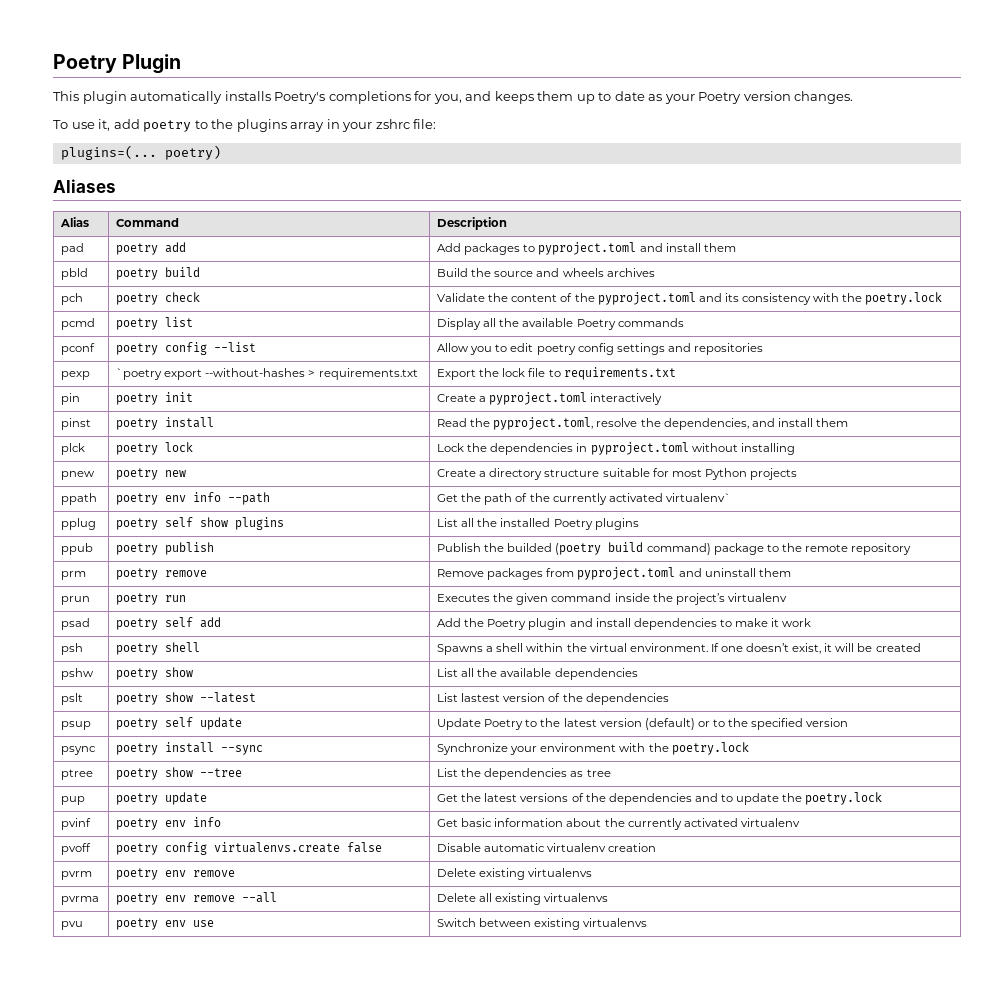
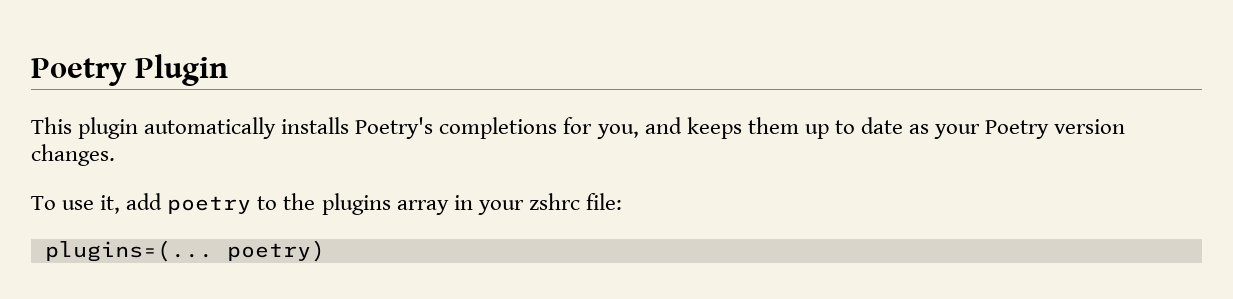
- Aliases
- Alias | Command | Description
- pad | poetry add | Add packages to pyproject.toml and install them
- pbld | poetry build | Build the source and wheels archives
- pch | poetry check | Validate the content of the pyproject.toml and its consistency with the poetry.lock
- pcmd | poetry list | Display all the available Poetry commands
- pconf | poetry config --list | Allow you to edit poetry config settings and repositories
- pexp | `poetry export --without-hashes > requirements.txt | Export the lock file to requirements.txt
- pin | poetry init | Create a pyproject.toml interactively
- pinst | poetry install | Read the pyproject.toml, resolve the dependencies, and install them
- plck | poetry lock | Lock the dependencies in pyproject.toml without installing
- pnew | poetry new | Create a directory structure suitable for most Python projects
- ppath | poetry env info --path | Get the path of the currently activated virtualenv`
- pplug | poetry self show plugins | List all the installed Poetry plugins
- ppub | poetry publish | Publish the builded (poetry build command) package to the remote repository
- prm | poetry remove | Remove packages from pyproject.toml and uninstall them
- prun | poetry run | Executes the given command inside the project’s virtualenv
- psad | poetry self add | Add the Poetry plugin and install dependencies to make it work
- psh | poetry shell | Spawns a shell within the virtual environment. If one doesn’t exist, it will be created
- pshw | poetry show | List all the available dependencies
- pslt | poetry show --latest | List lastest version of the dependencies
- psup | poetry self update | Update Poetry to the latest version (default) or to the specified version
- psync | poetry install --sync | Synchronize your environment with the poetry.lock
- ptree | poetry show --tree | List the dependencies as tree
- pup | poetry update | Get the latest versions of the dependencies and to update the poetry.lock
- pvinf | poetry env info | Get basic information about the currently activated virtualenv
- pvoff | poetry config virtualenvs.create false | Disable automatic virtualenv creation
- pvrm | poetry env remove | Delete existing virtualenvs
- pvrma | poetry env remove --all | Delete all existing virtualenvs
- pvu | poetry env use | Switch between existing virtualenvs

